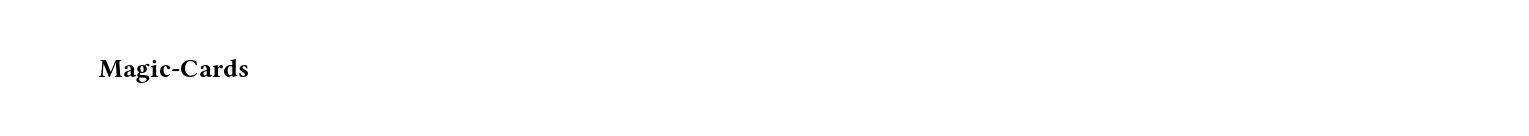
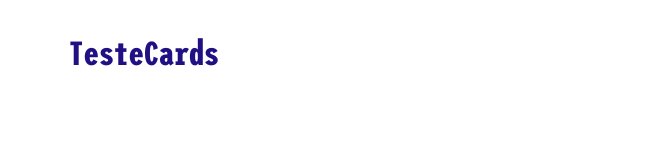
- Magic-Cards
+ TesteCards

